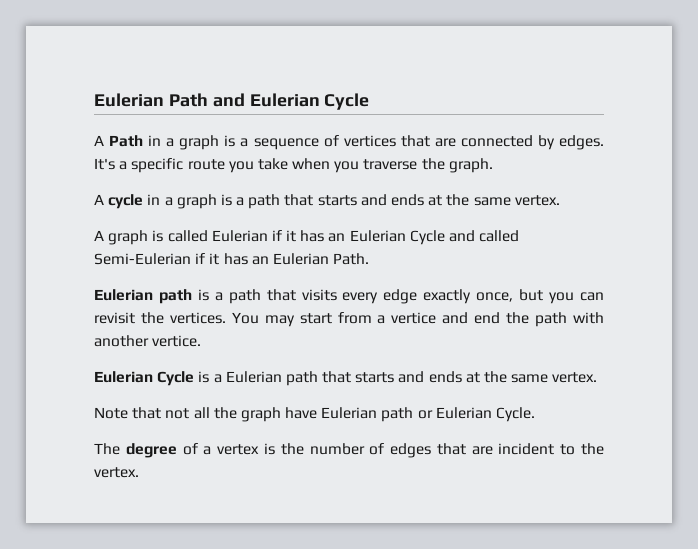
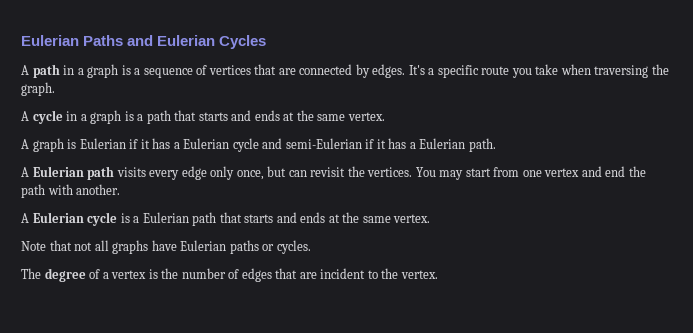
- Eulerian Path and Eulerian Cycle
- A Path in a graph is a sequence of vertices that are connected by edges.
+ Eulerian Paths and Eulerian Cycles
+ A path in a graph is a sequence of vertices that are connected by edges.
- It's a specific route you take when you traverse the graph.
+ It's a specific route you take when traversing the graph.
- A graph is called Eulerian if it has an Eulerian Cycle and called Semi-Eulerian if it has an Eulerian Path.
- Eulerian path is a path that visits every edge exactly once, but you can revisit the vertices.
+ A graph is Eulerian if it has a Eulerian cycle and semi-Eulerian if it has a Eulerian path.
+ A Eulerian path visits every edge only once, but can revisit the vertices.
- You may start from a vertice and end the path with another vertice.
- Eulerian Cycle is a Eulerian path that starts and ends at the same vertex.
+ You may start from one vertex and end the path with another.
+ A Eulerian cycle is a Eulerian path that starts and ends at the same vertex.
- Note that not all the graph have Eulerian path or Eulerian Cycle.
+ Note that not all graphs have Eulerian paths or cycles.

